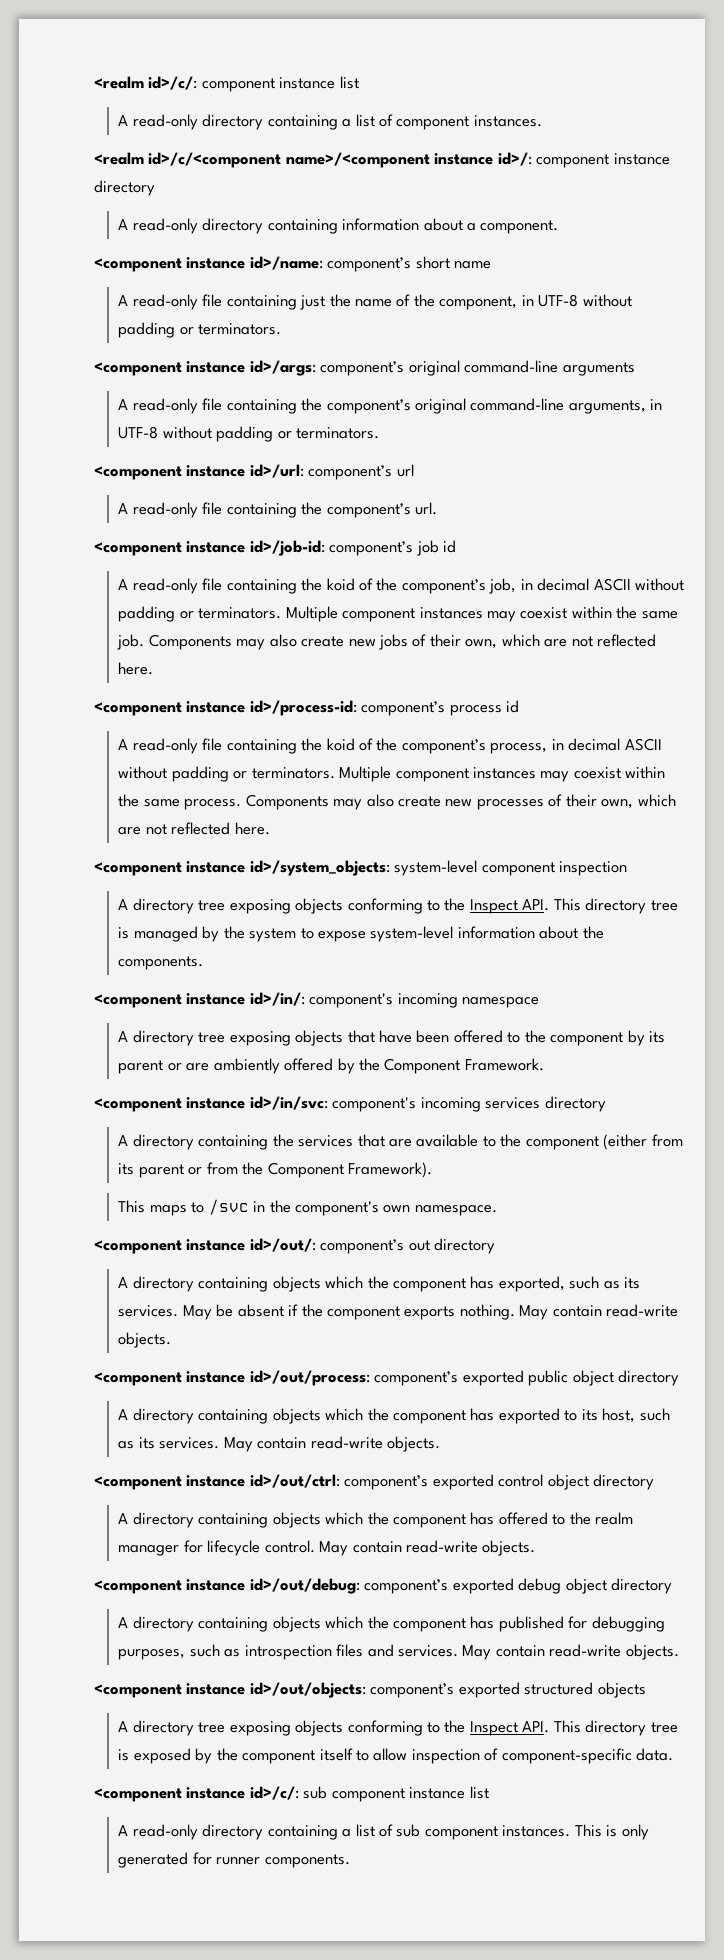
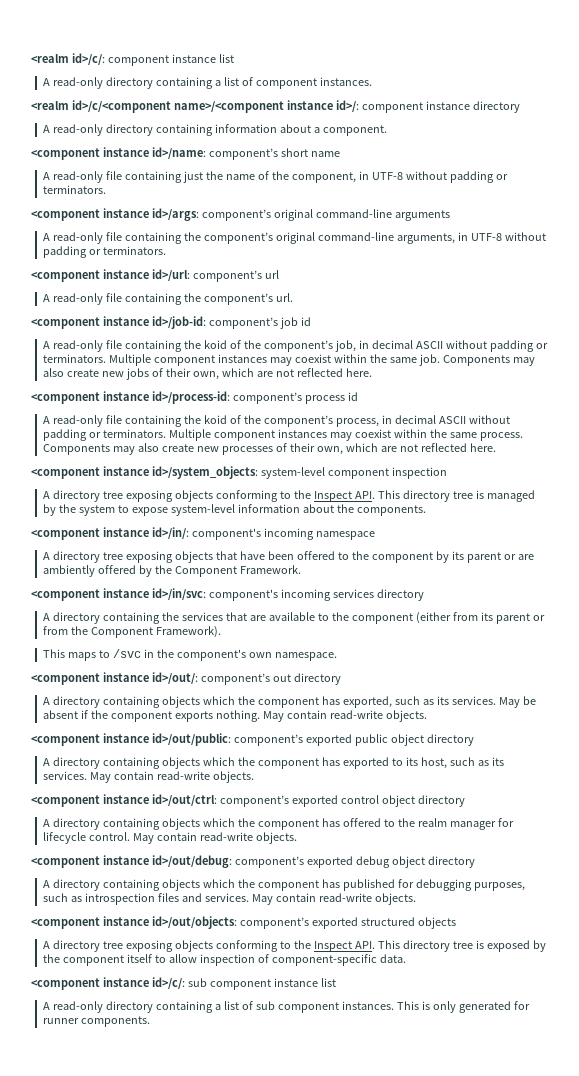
- <component instance id>/out/process: component’s exported public object directory
+ <component instance id>/out/public: component’s exported public object directory

